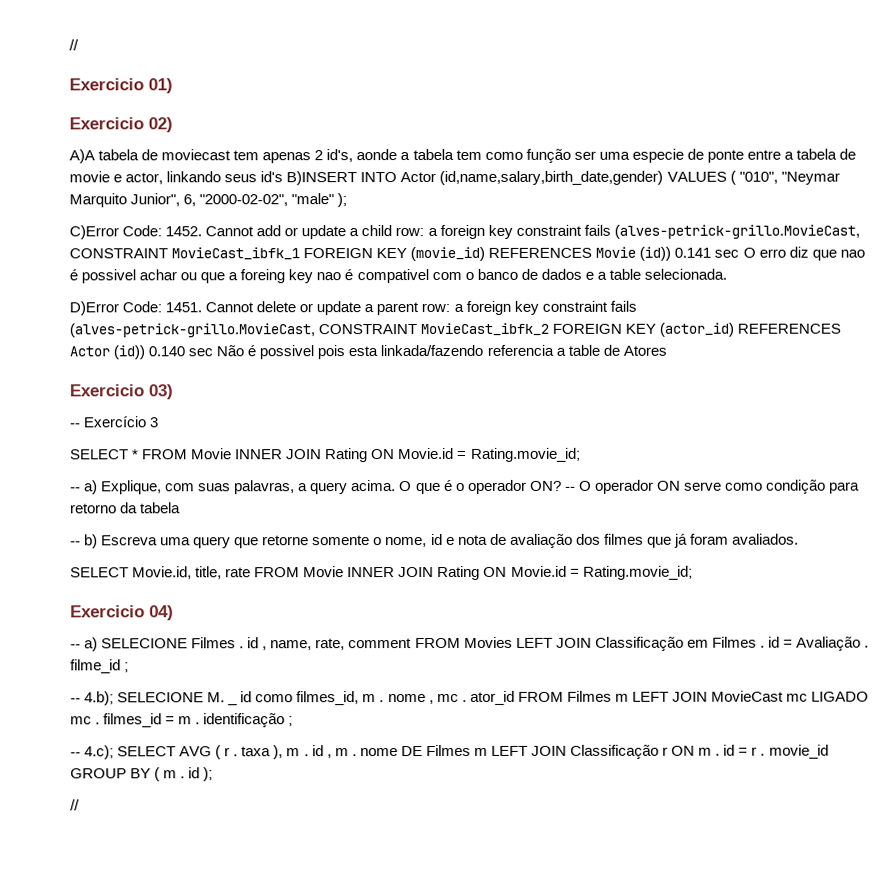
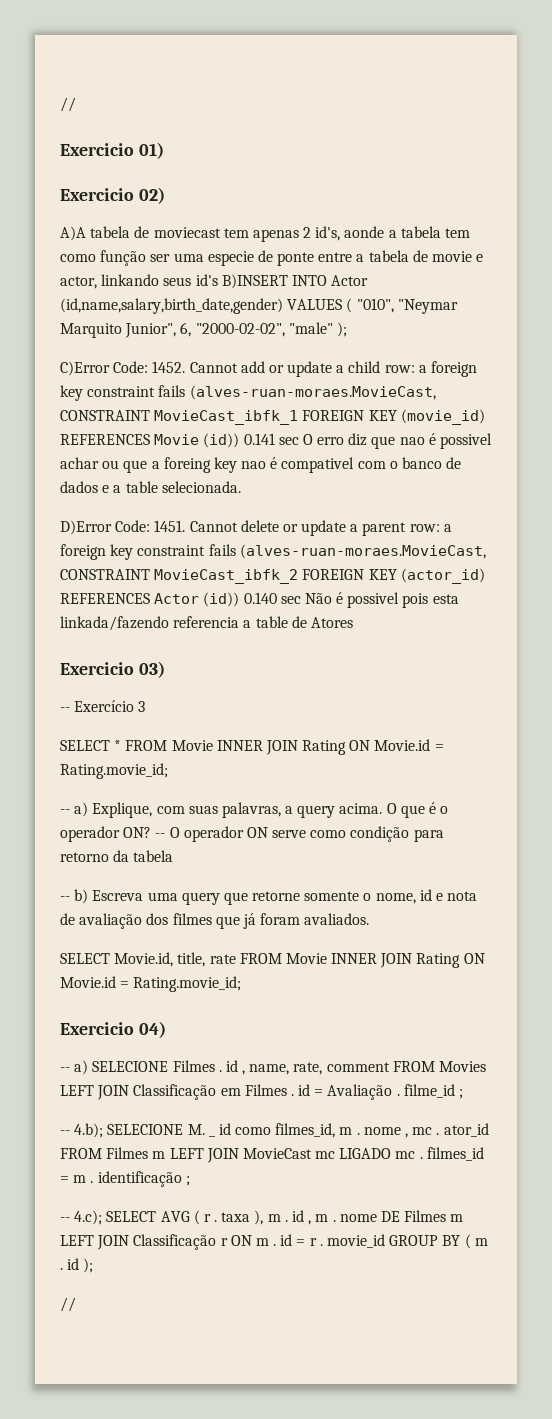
- Cannot add or update a child row: a foreign key constraint fails (alves-petrick-grillo.MovieCast, CONSTRAINT MovieCast_ibfk_1 FOREIGN KEY (movie_id) REFERENCES Movie (id)) 0.141 sec O erro diz que nao é possivel achar ou que a foreing key nao é compativel com o banco de dados e a table selecionada.
+ Cannot add or update a child row: a foreign key constraint fails (alves-ruan-moraes.MovieCast, CONSTRAINT MovieCast_ibfk_1 FOREIGN KEY (movie_id) REFERENCES Movie (id)) 0.141 sec O erro diz que nao é possivel achar ou que a foreing key nao é compativel com o banco de dados e a table selecionada.
- Cannot delete or update a parent row: a foreign key constraint fails (alves-petrick-grillo.MovieCast, CONSTRAINT MovieCast_ibfk_2 FOREIGN KEY (actor_id) REFERENCES Actor (id)) 0.140 sec Não é possivel pois esta linkada/fazendo referencia a table de Atores
+ Cannot delete or update a parent row: a foreign key constraint fails (alves-ruan-moraes.MovieCast, CONSTRAINT MovieCast_ibfk_2 FOREIGN KEY (actor_id) REFERENCES Actor (id)) 0.140 sec Não é possivel pois esta linkada/fazendo referencia a table de Atores

